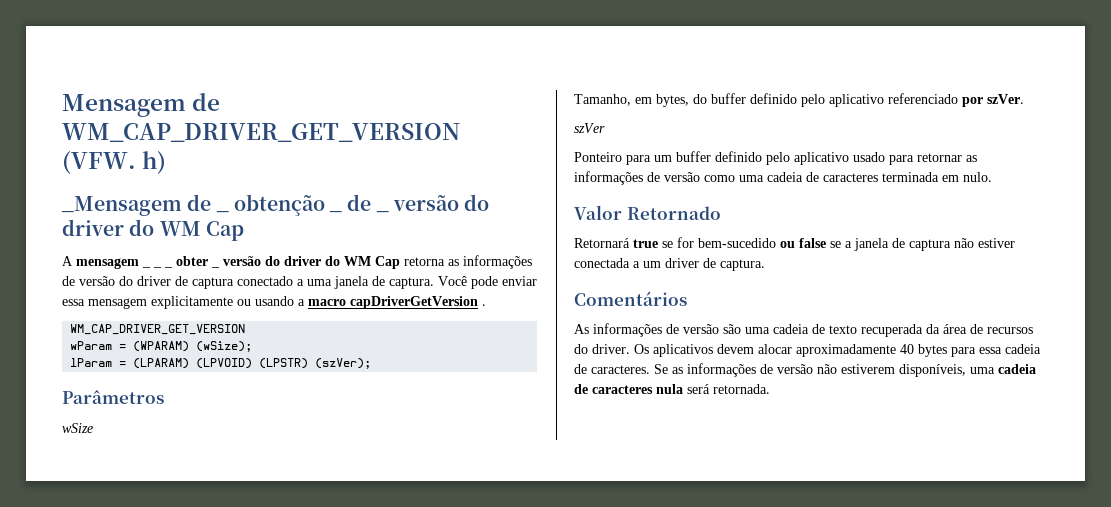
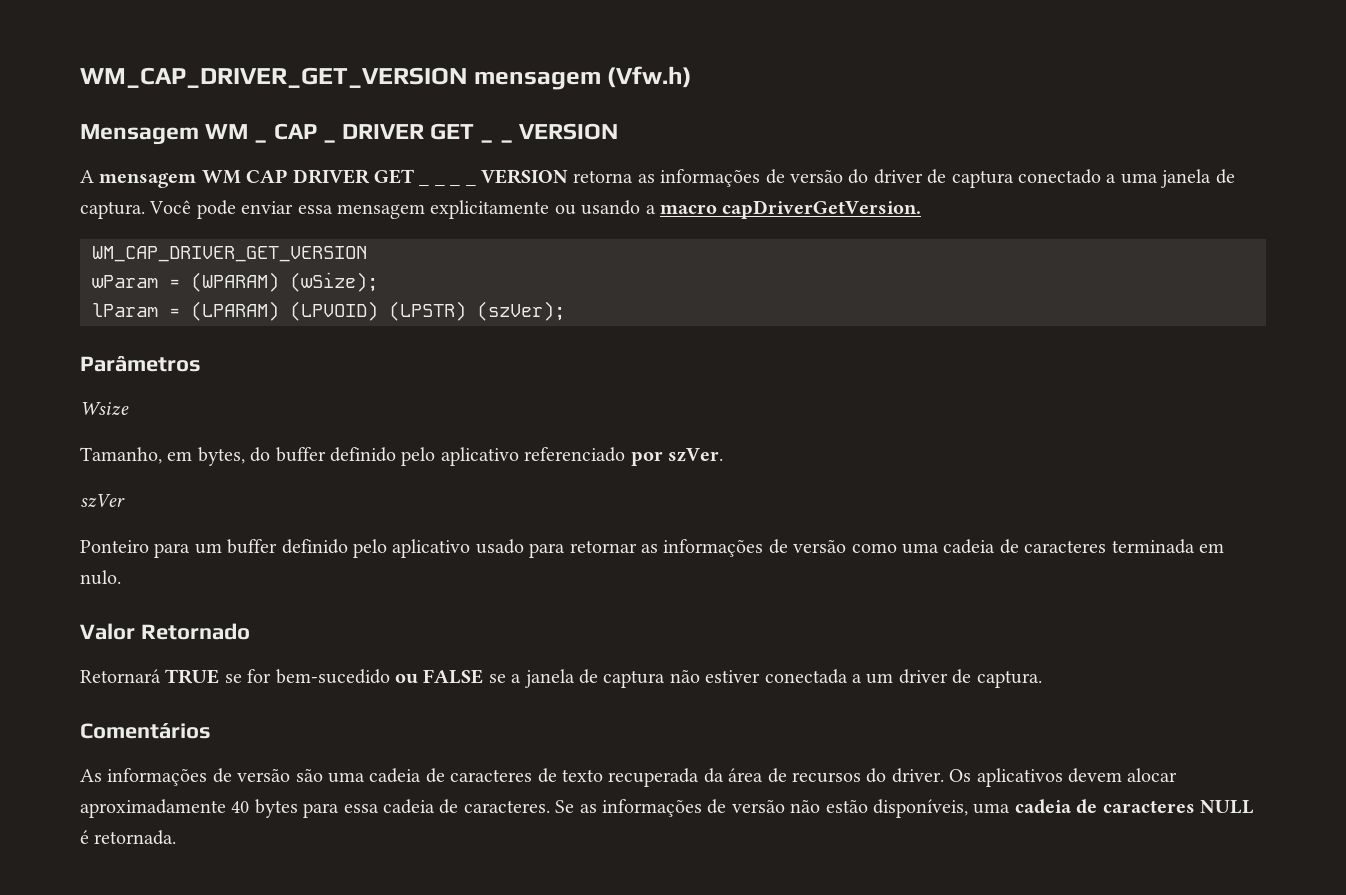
- Mensagem de WM_CAP_DRIVER_GET_VERSION (VFW. h)
- _Mensagem de _ obtenção _ de _ versão do driver do WM Cap
- A mensagem _ _ _ obter _ versão do driver do WM Cap retorna as informações de versão do driver de captura conectado a uma janela de captura.
+ WM_CAP_DRIVER_GET_VERSION mensagem (Vfw.h)
+ Mensagem WM _ CAP _ DRIVER GET _ _ VERSION
+ A mensagem WM CAP DRIVER GET _ _ _ _ VERSION retorna as informações de versão do driver de captura conectado a uma janela de captura.
- Você pode enviar essa mensagem explicitamente ou usando a macro capDriverGetVersion .
+ Você pode enviar essa mensagem explicitamente ou usando a macro capDriverGetVersion.
- wSize
+ Wsize
- Retornará true se for bem-sucedido ou false se a janela de captura não estiver conectada a um driver de captura.
+ Retornará TRUE se for bem-sucedido ou FALSE se a janela de captura não estiver conectada a um driver de captura.
- As informações de versão são uma cadeia de texto recuperada da área de recursos do driver.
+ As informações de versão são uma cadeia de caracteres de texto recuperada da área de recursos do driver.
- Se as informações de versão não estiverem disponíveis, uma cadeia de caracteres nula será retornada.
+ Se as informações de versão não estão disponíveis, uma cadeia de caracteres NULL é retornada.

